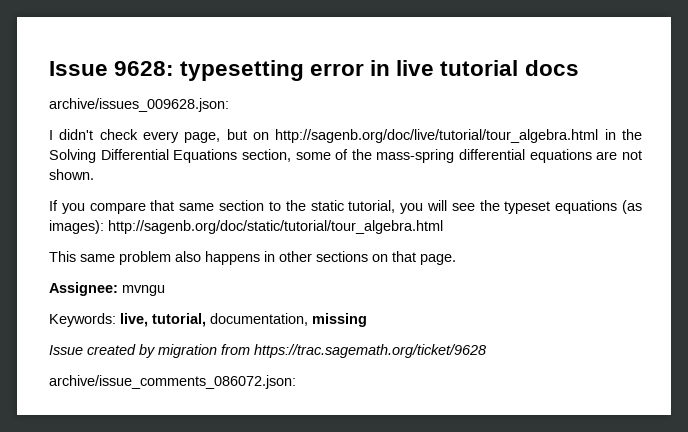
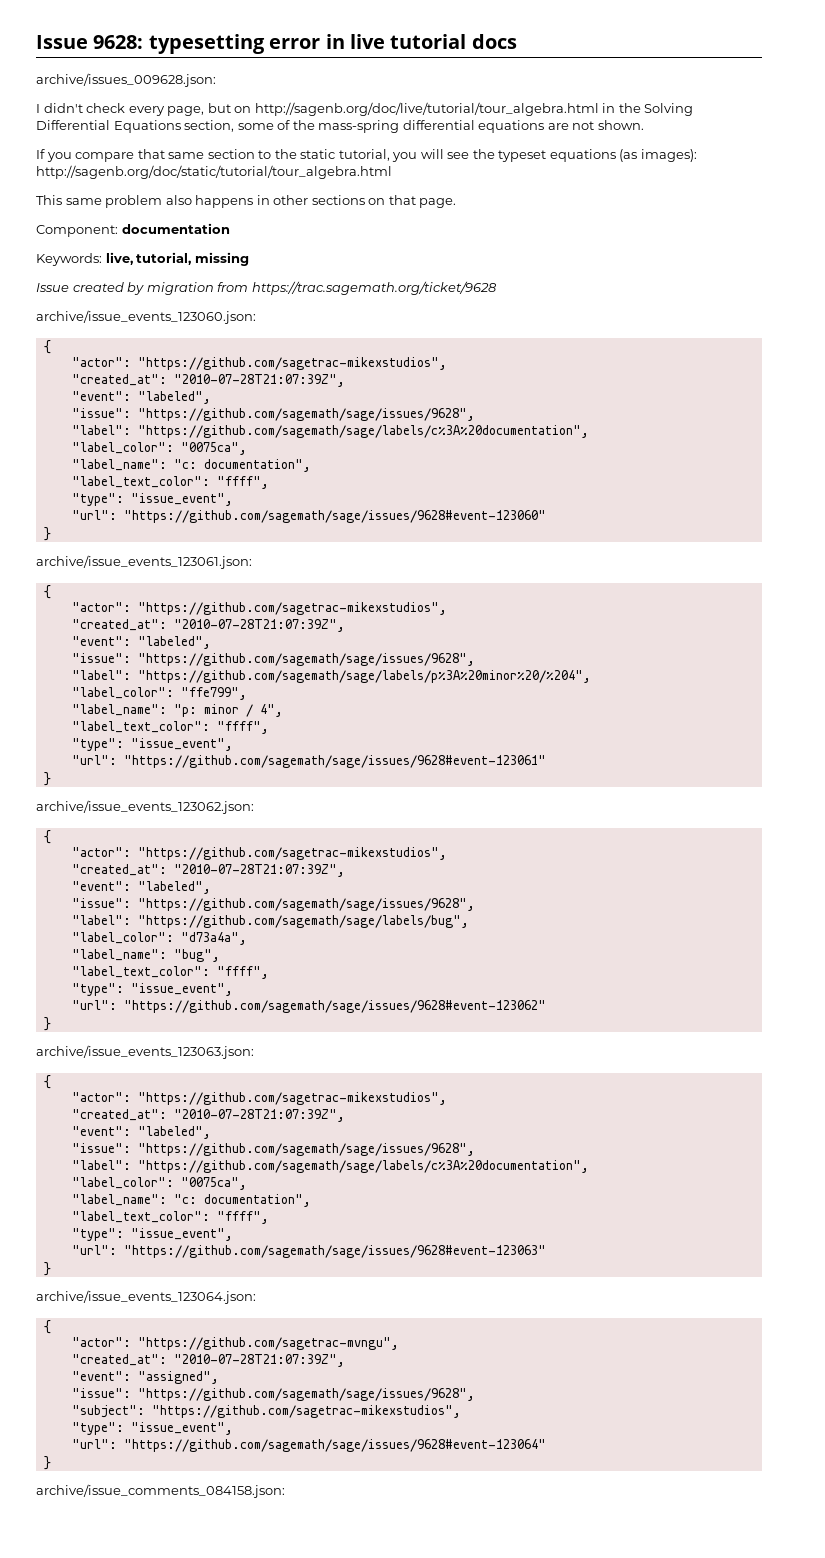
- Assignee: mvngu
+ Component: documentation
- Keywords: live, tutorial, documentation, missing
+ Keywords: live, tutorial, missing
- archive/issue_comments_086072.json:
+ archive/issue_events_123060.json:
+ {
+ "actor": "https://github.com/sagetrac-mikexstudios",
+ "created_at": "2010-07-28T21:07:39Z",
+ "event": "labeled",
+ "issue": "https://github.com/sagemath/sage/issues/9628",
+ "label": "https://github.com/sagemath/sage/labels/c%3A%20documentation",
+ "label_color": "0075ca",
+ "label_name": "c: documentation",
+ "label_text_color": "ffff",
+ "type": "issue_event",
+ "url": "https://github.com/sagemath/sage/issues/9628#event-123060"
+ }
+ archive/issue_events_123061.json:
+ {
+ "actor": "https://github.com/sagetrac-mikexstudios",
+ "created_at": "2010-07-28T21:07:39Z",
+ "event": "labeled",
+ "issue": "https://github.com/sagemath/sage/issues/9628",
+ "label": "https://github.com/sagemath/sage/labels/p%3A%20minor%20/%204",
+ "label_color": "ffe799",
+ "label_name": "p: minor / 4",
+ "label_text_color": "ffff",
+ "type": "issue_event",
+ "url": "https://github.com/sagemath/sage/issues/9628#event-123061"
+ }
+ archive/issue_events_123062.json:
+ {
+ "actor": "https://github.com/sagetrac-mikexstudios",
+ "created_at": "2010-07-28T21:07:39Z",
+ "event": "labeled",
+ "issue": "https://github.com/sagemath/sage/issues/9628",
+ "label": "https://github.com/sagemath/sage/labels/bug",
+ "label_color": "d73a4a",
+ "label_name": "bug",
+ "label_text_color": "ffff",
+ "type": "issue_event",
+ "url": "https://github.com/sagemath/sage/issues/9628#event-123062"
+ }
+ archive/issue_events_123063.json:
+ {
+ "actor": "https://github.com/sagetrac-mikexstudios",
+ "created_at": "2010-07-28T21:07:39Z",
+ "event": "labeled",
+ "issue": "https://github.com/sagemath/sage/issues/9628",
+ "label": "https://github.com/sagemath/sage/labels/c%3A%20documentation",
+ "label_color": "0075ca",
+ "label_name": "c: documentation",
+ "label_text_color": "ffff",
+ "type": "issue_event",
+ "url": "https://github.com/sagemath/sage/issues/9628#event-123063"
+ }
+ archive/issue_events_123064.json:
+ {
+ "actor": "https://github.com/sagetrac-mvngu",
+ "created_at": "2010-07-28T21:07:39Z",
+ "event": "assigned",
+ "issue": "https://github.com/sagemath/sage/issues/9628",
+ "subject": "https://github.com/sagetrac-mikexstudios",
+ "type": "issue_event",
+ "url": "https://github.com/sagemath/sage/issues/9628#event-123064"
+ }
+ archive/issue_comments_084158.json:

